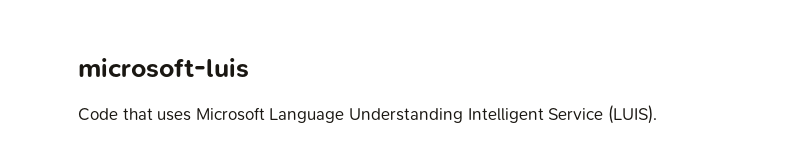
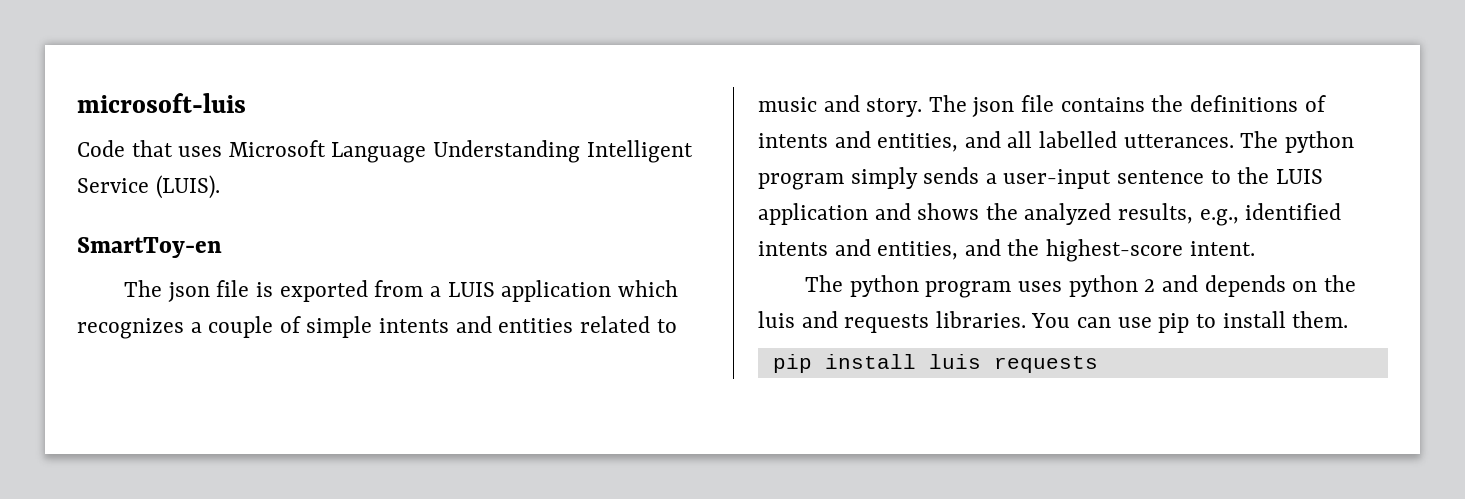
+ SmartToy-en
+ The json file is exported from a LUIS application which recognizes a couple of simple intents and entities related to music and story. The json file contains the definitions of intents and entities, and all labelled utterances. The python program simply sends a user-input sentence to the LUIS application and shows the analyzed results, e.g., identified intents and entities, and the highest-score intent.
+ The python program uses python 2 and depends on the luis and requests libraries. You can use pip to install them.
+ pip install luis requests

